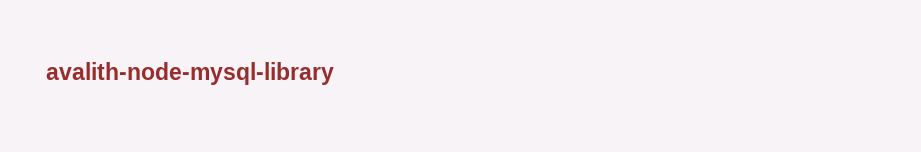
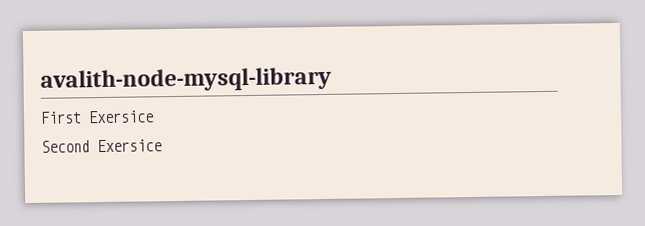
+ First Exersice
+ Second Exersice

